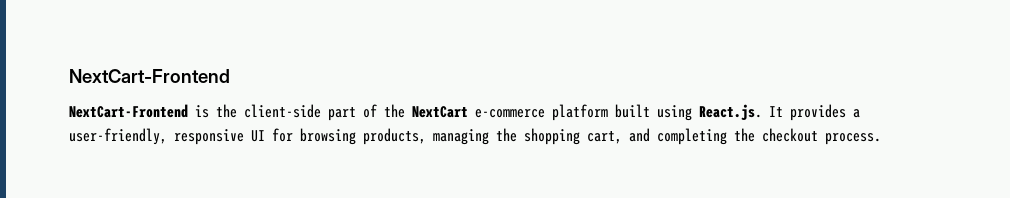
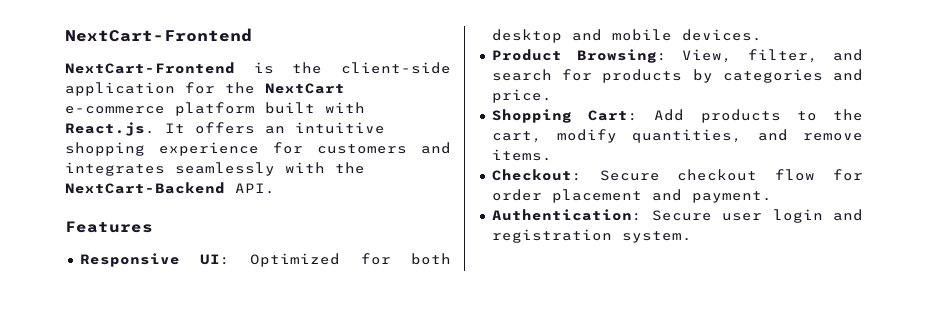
- NextCart-Frontend is the client-side part of the NextCart e-commerce platform built using React.js. It provides a user-friendly, responsive UI for browsing products, managing the shopping cart, and completing the checkout process.
+ NextCart-Frontend is the client-side application for the NextCart e-commerce platform built with React.js. It offers an intuitive shopping experience for customers and integrates seamlessly with the NextCart-Backend API.
+ Features
+ Responsive UI: Optimized for both desktop and mobile devices.
+ Product Browsing: View, filter, and search for products by categories and price.
+ Shopping Cart: Add products to the cart, modify quantities, and remove items.
+ Checkout: Secure checkout flow for order placement and payment.
+ Authentication: Secure user login and registration system.

